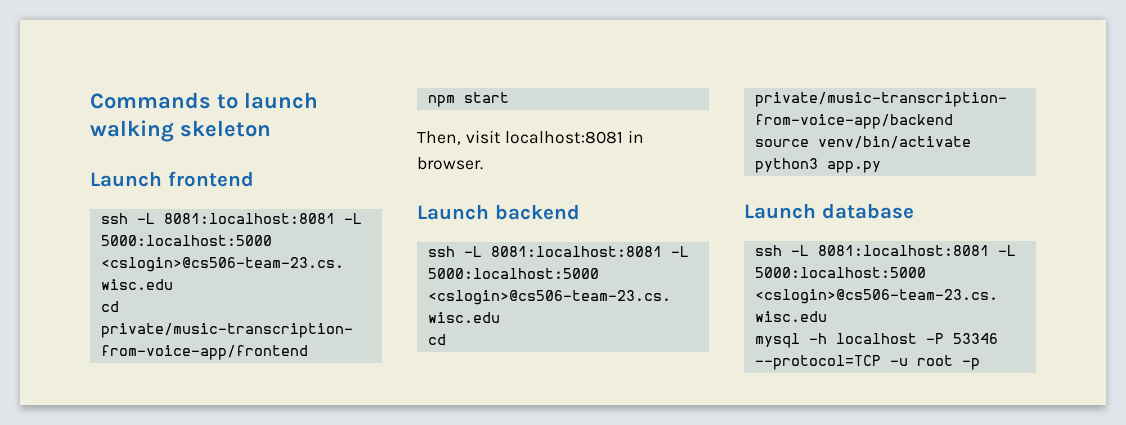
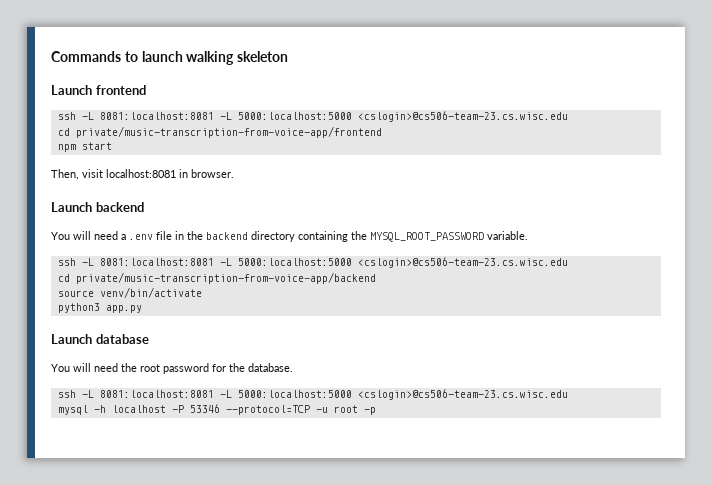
+ You will need a .env file in the backend directory containing the MYSQL_ROOT_PASSWORD variable.
+ You will need the root password for the database.

